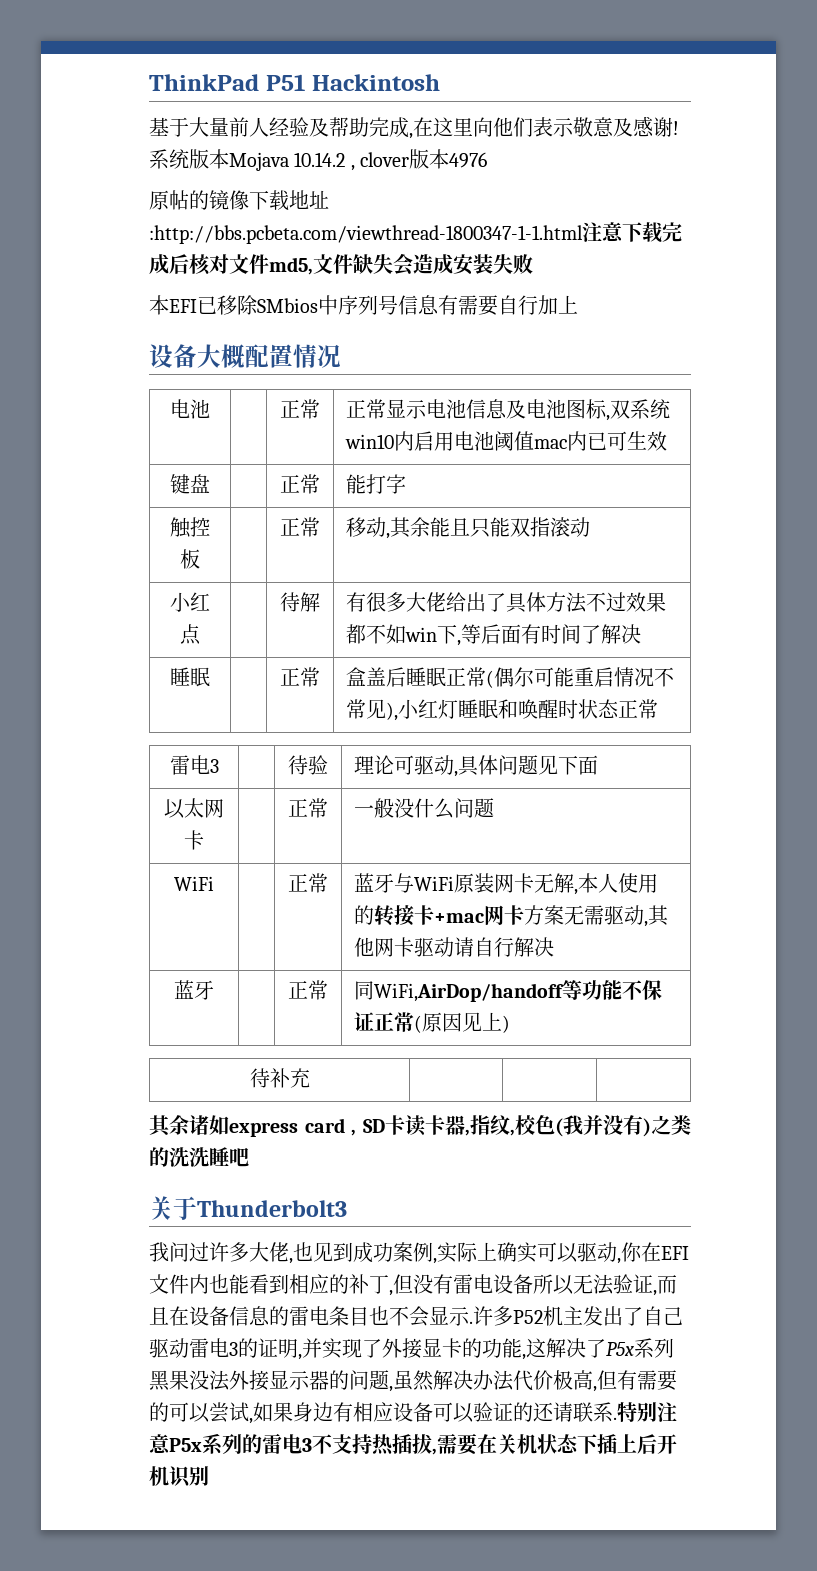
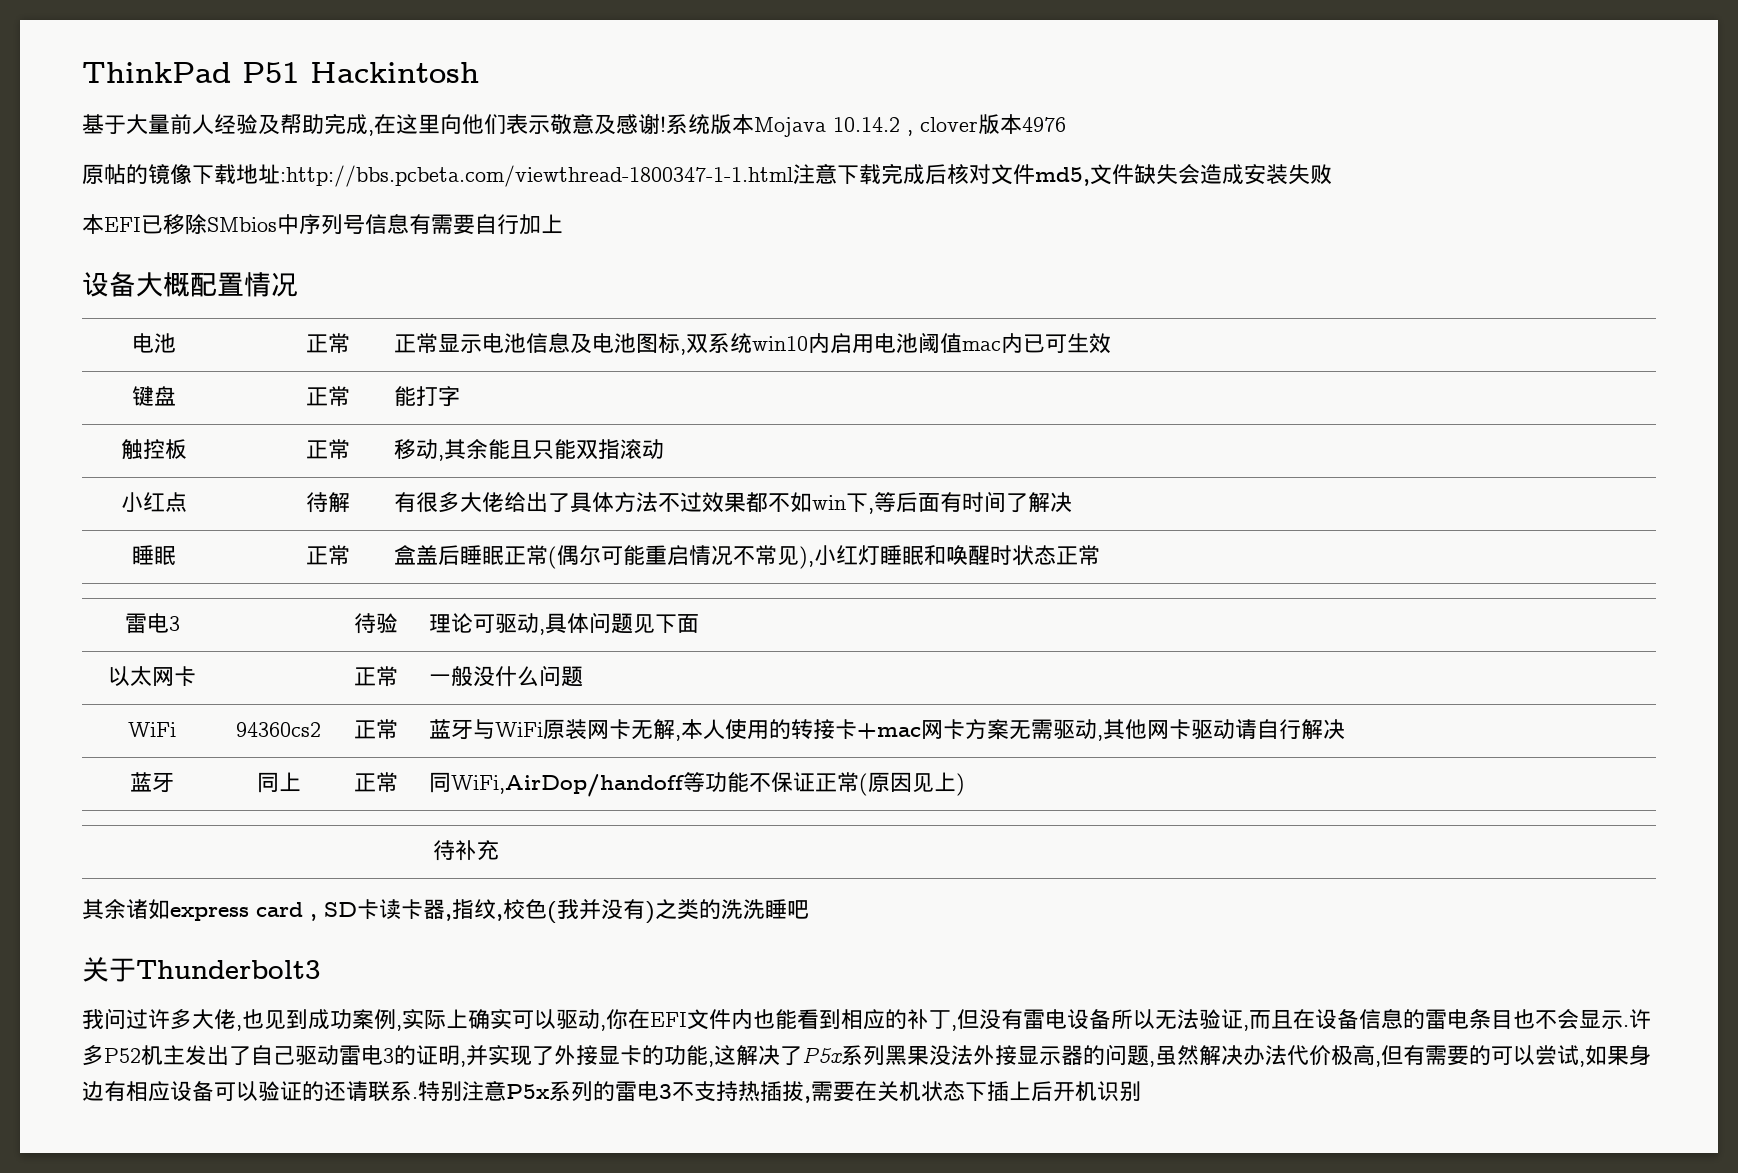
- WiFi | | 正常 | 蓝牙与WiFi原装网卡无解,本人使用的转接卡+mac网卡方案无需驱动,其他网卡驱动请自行解决
+ WiFi | 94360cs2 | 正常 | 蓝牙与WiFi原装网卡无解,本人使用的转接卡+mac网卡方案无需驱动,其他网卡驱动请自行解决
- 蓝牙 | | 正常 | 同WiFi,AirDop/handoff等功能不保证正常(原因见上)
+ 蓝牙 | 同上 | 正常 | 同WiFi,AirDop/handoff等功能不保证正常(原因见上)

